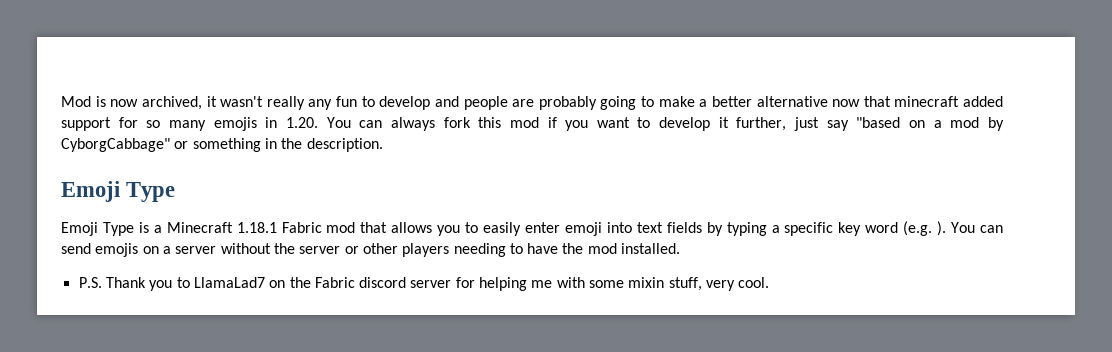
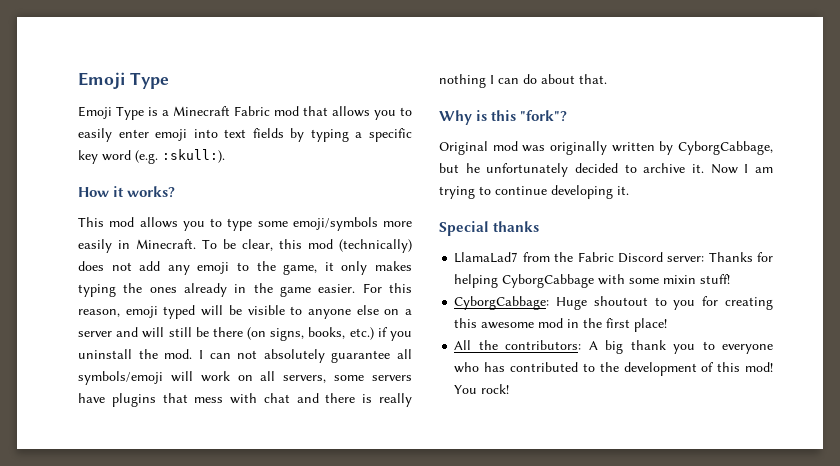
- Mod is now archived, it wasn't really any fun to develop and people are probably going to make a better alternative now that minecraft added support for so many emojis in 1.20. You can always fork this mod if you want to develop it further, just say "based on a mod by CyborgCabbage" or something in the description.
- Emoji Type is a Minecraft 1.18.1 Fabric mod that allows you to easily enter emoji into text fields by typing a specific key word (e.g. ). You can send emojis on a server without the server or other players needing to have the mod installed.
- P.S. Thank you to LlamaLad7 on the Fabric discord server for helping me with some mixin stuff, very cool.
+ Emoji Type is a Minecraft Fabric mod that allows you to easily enter emoji into text fields by typing a specific key word (e.g. :skull:).
+ How it works?
+ This mod allows you to type some emoji/symbols more easily in Minecraft. To be clear, this mod (technically) does not add any emoji to the game, it only makes typing the ones already in the game easier. For this reason, emoji typed will be visible to anyone else on a server and will still be there (on signs, books, etc.) if you uninstall the mod. I can not absolutely guarantee all symbols/emoji will work on all servers, some servers have plugins that mess with chat and there is really nothing I can do about that.
+ Why is this "fork"?
+ Original mod was originally written by CyborgCabbage, but he unfortunately decided to archive it. Now I am trying to continue developing it.
+ Special thanks
+ LlamaLad7 from the Fabric Discord server: Thanks for helping CyborgCabbage with some mixin stuff!
+ CyborgCabbage: Huge shoutout to you for creating this awesome mod in the first place!
+ All the contributors: A big thank you to everyone who has contributed to the development of this mod! You rock!

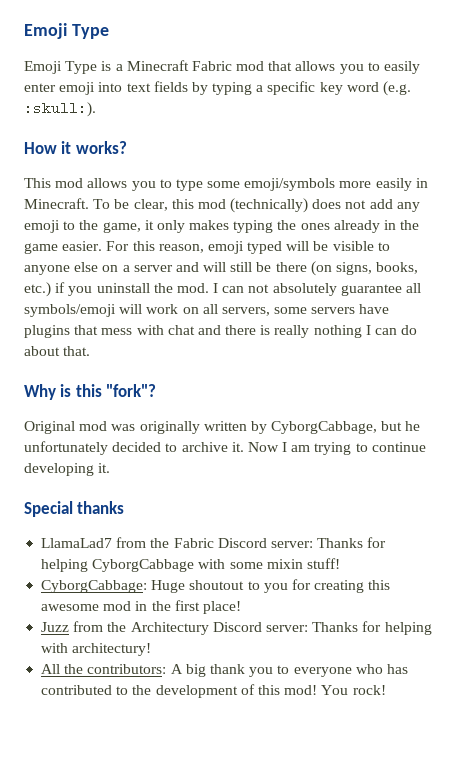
+ Juzz from the Architectury Discord server: Thanks for helping with architectury!

